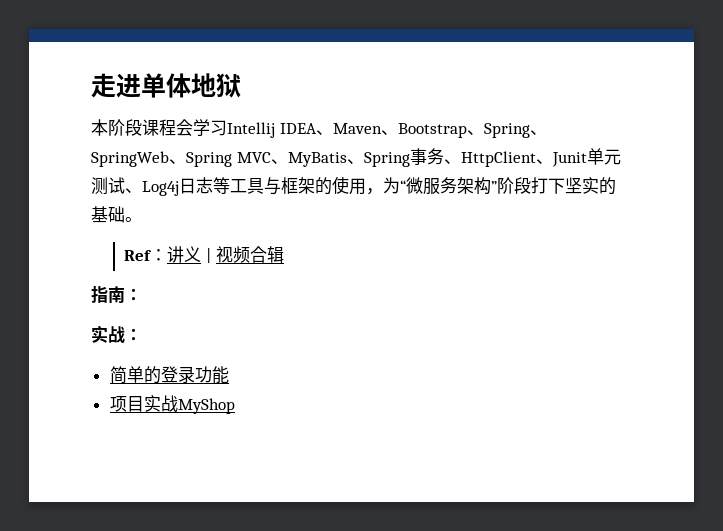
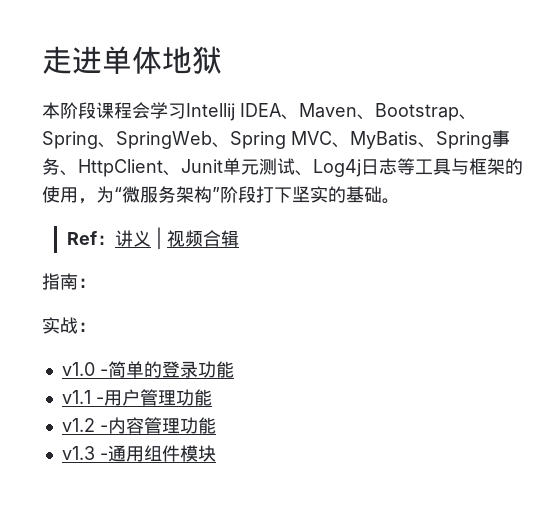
- 简单的登录功能
+ v1.0 -简单的登录功能
- 项目实战MyShop
+ v1.1 -用户管理功能
+ v1.2 -内容管理功能
+ v1.3 -通用组件模块

